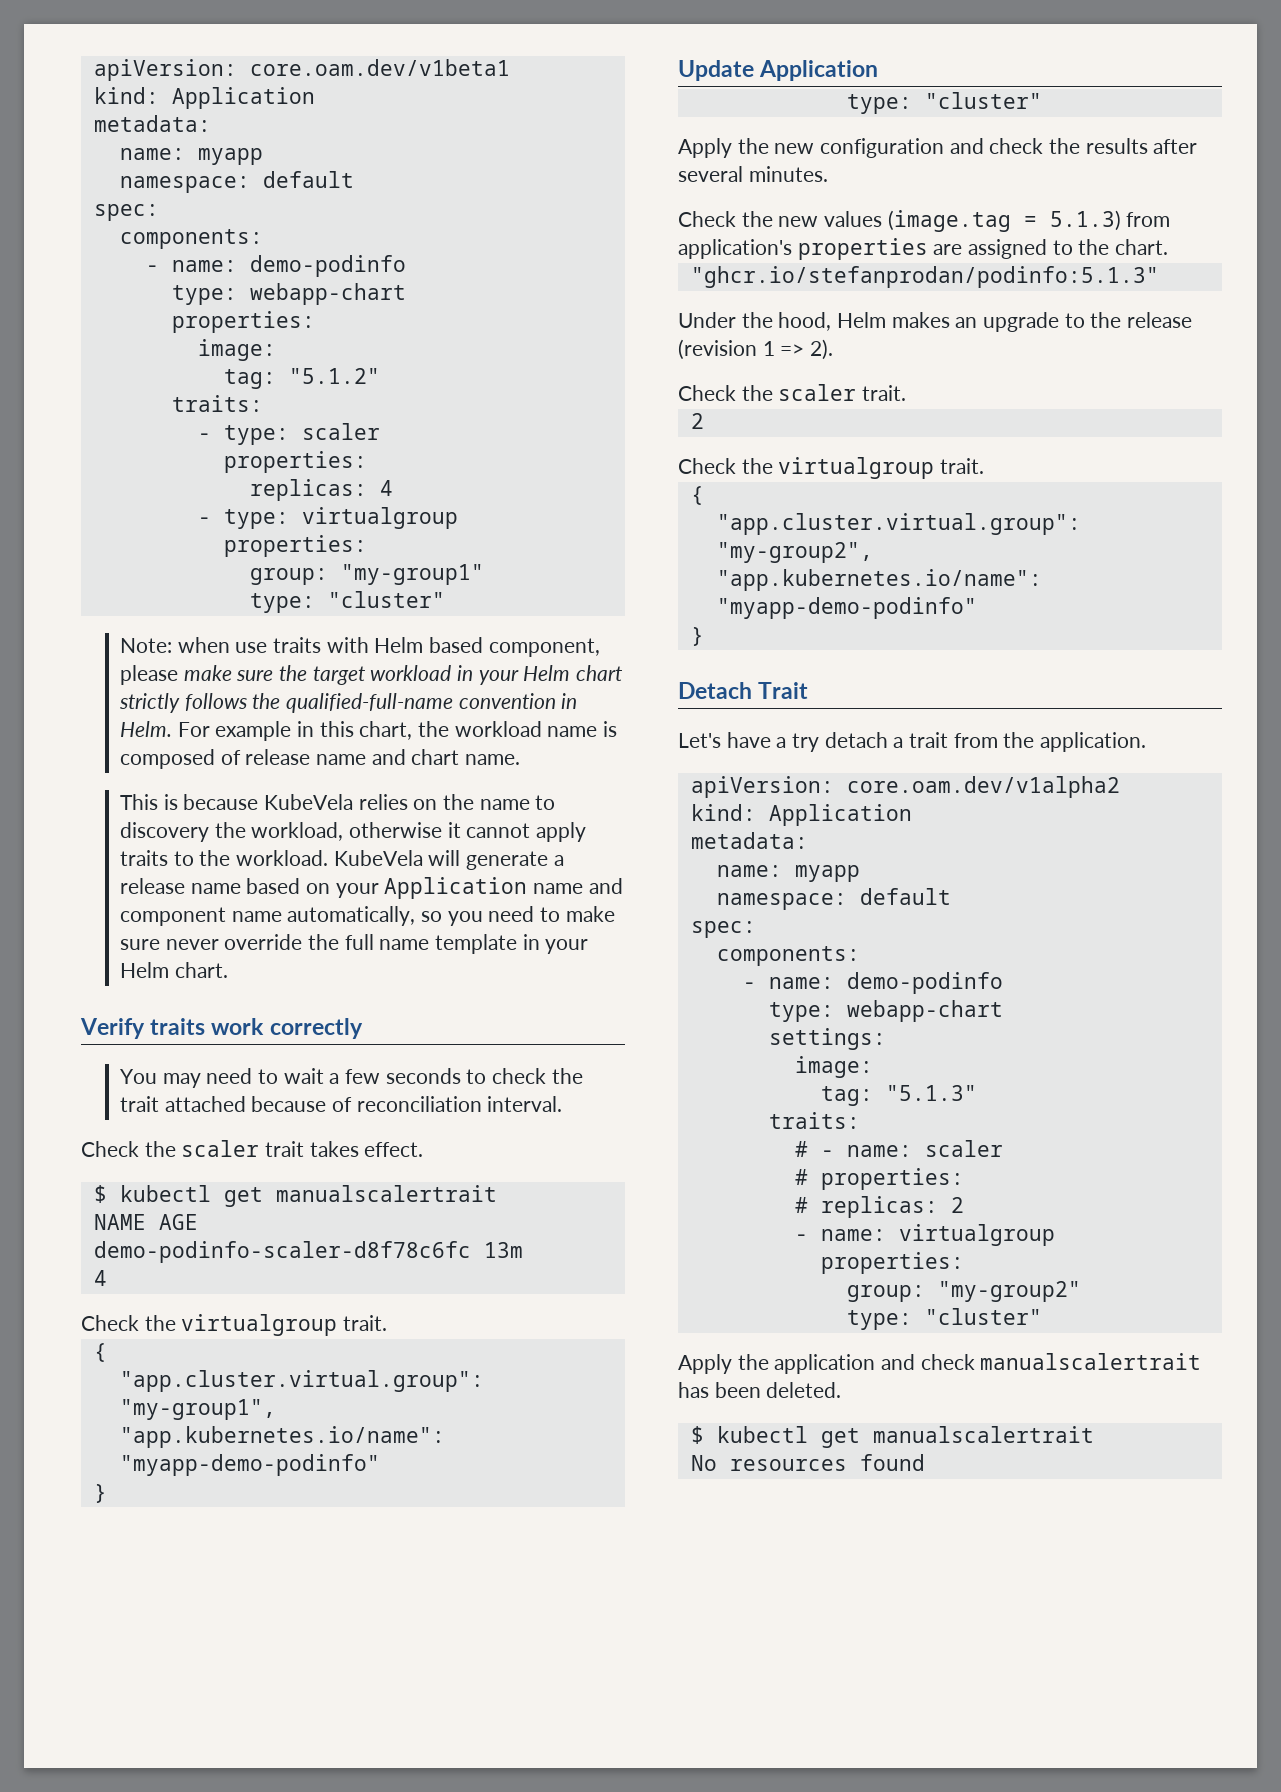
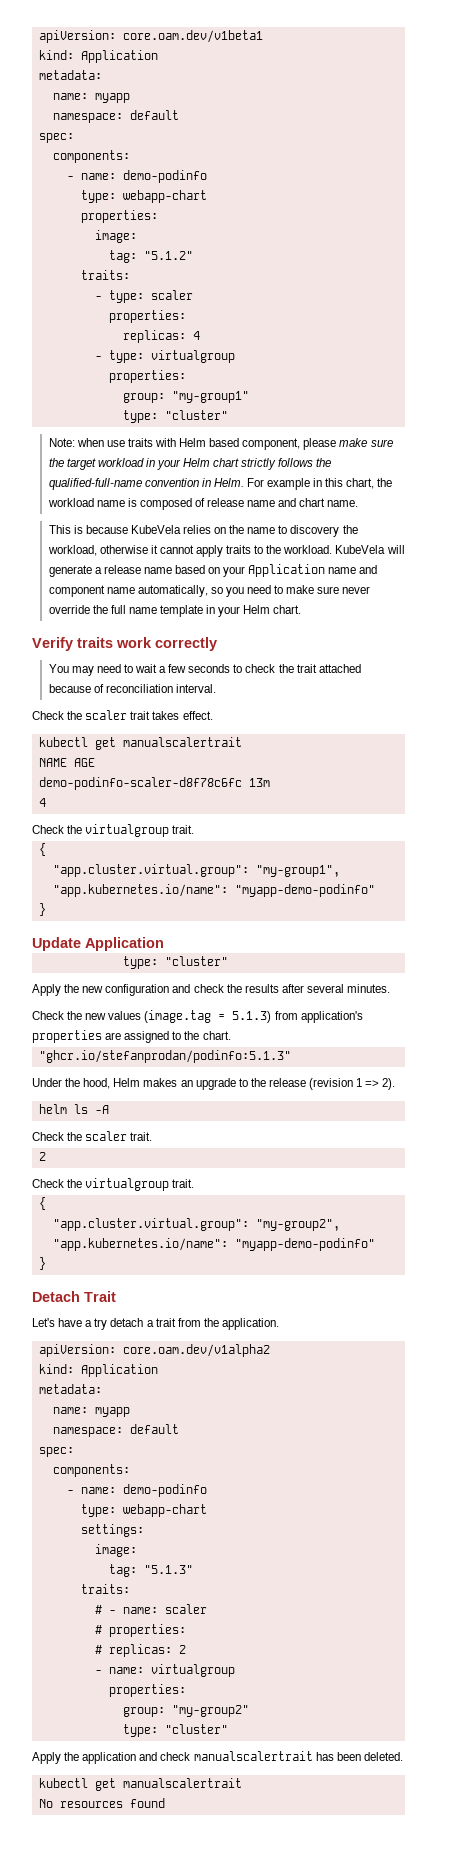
  Check the scaler trait takes effect.
- $ kubectl get manualscalertrait
+ kubectl get manualscalertrait
+ helm ls -A
  Apply the application and check manualscalertrait has been deleted.
- $ kubectl get manualscalertrait
+ kubectl get manualscalertrait

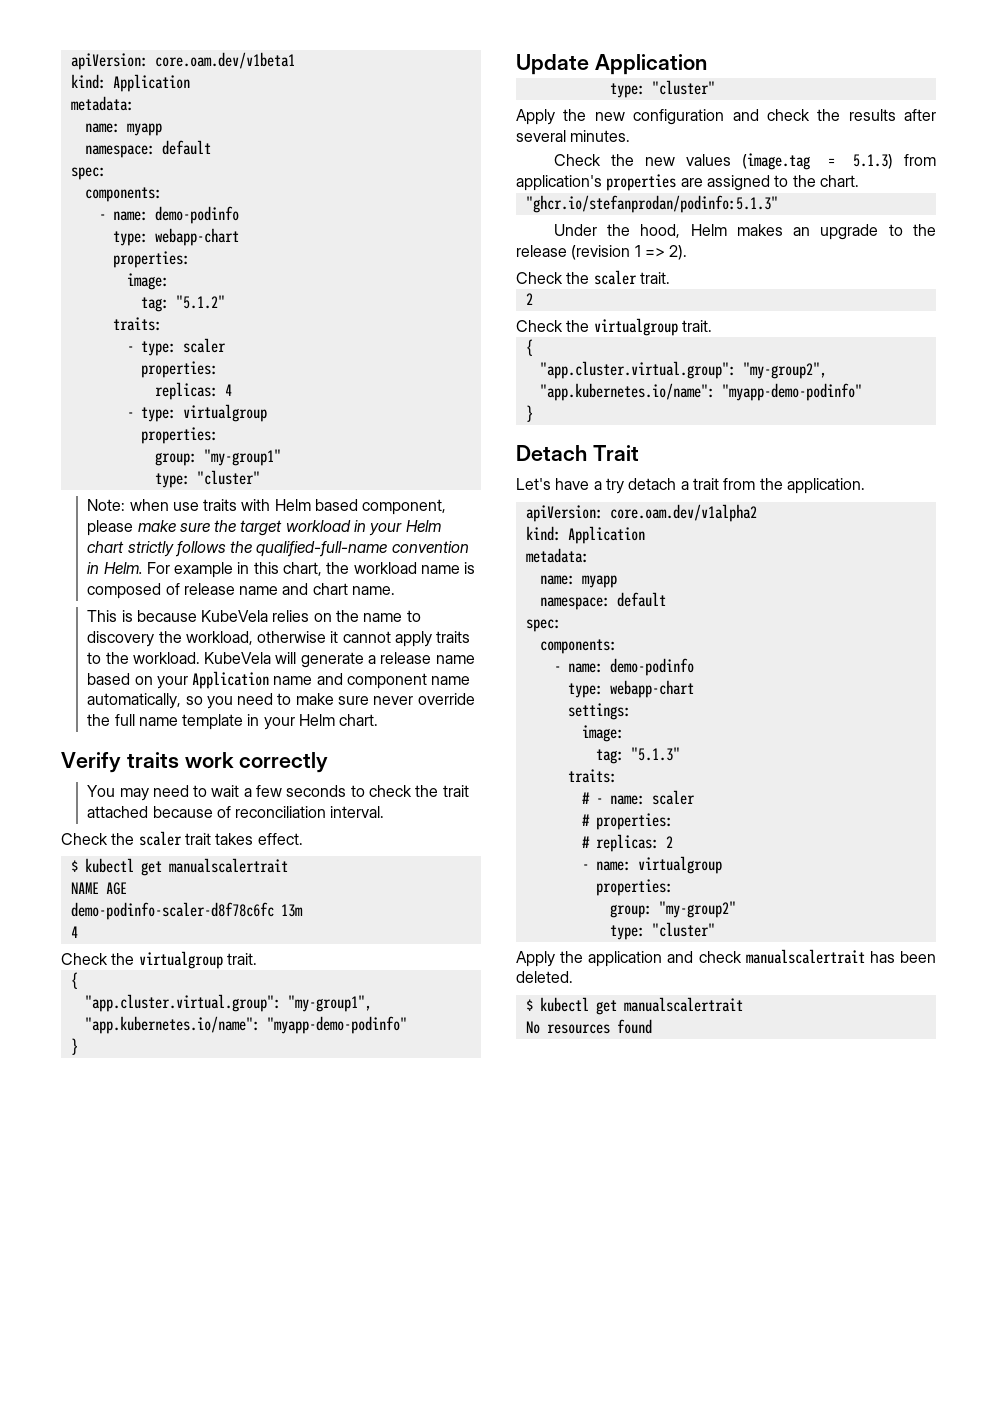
  Check the scaler trait takes effect.
- kubectl get manualscalertrait
+ $ kubectl get manualscalertrait
- helm ls -A
  Apply the application and check manualscalertrait has been deleted.
- kubectl get manualscalertrait
+ $ kubectl get manualscalertrait

